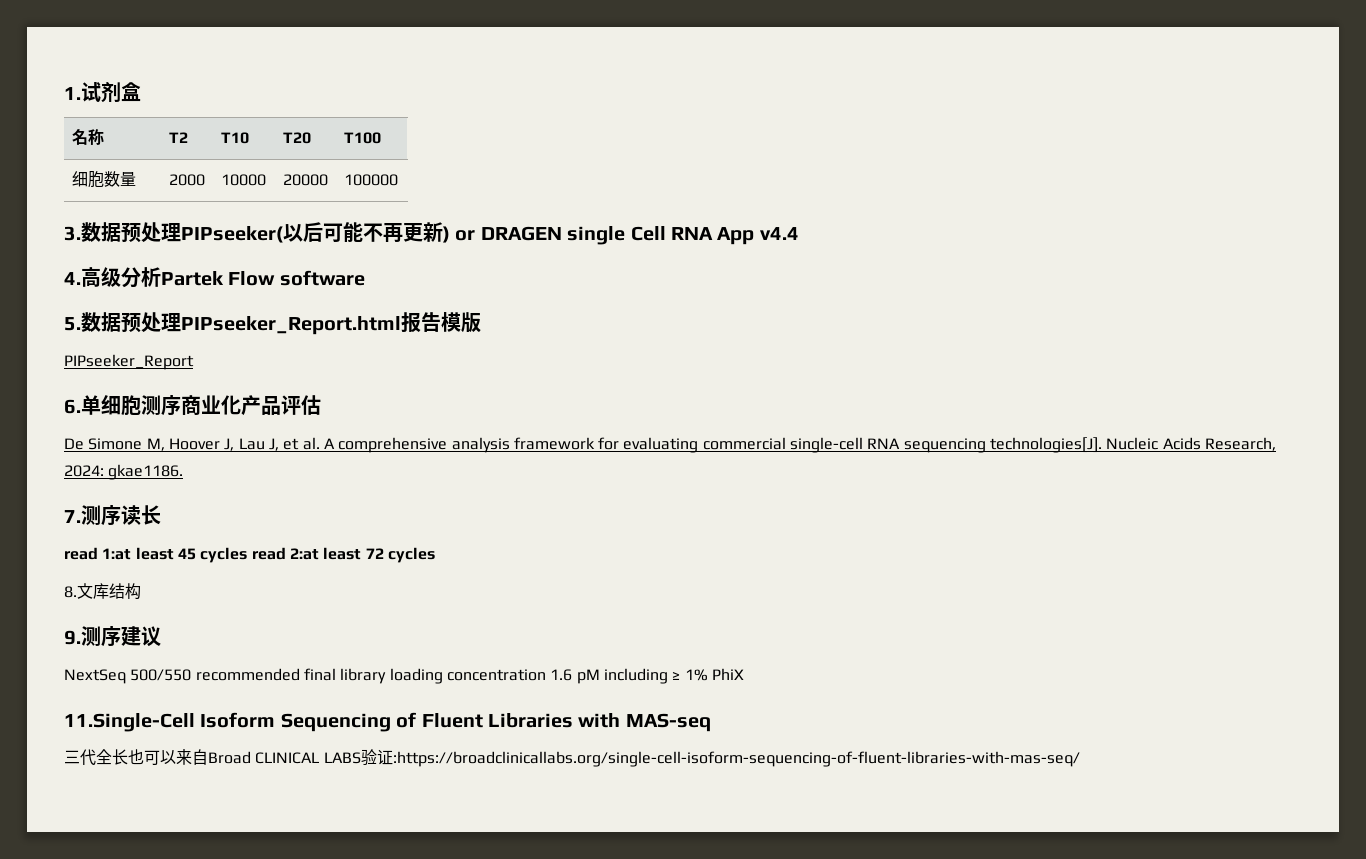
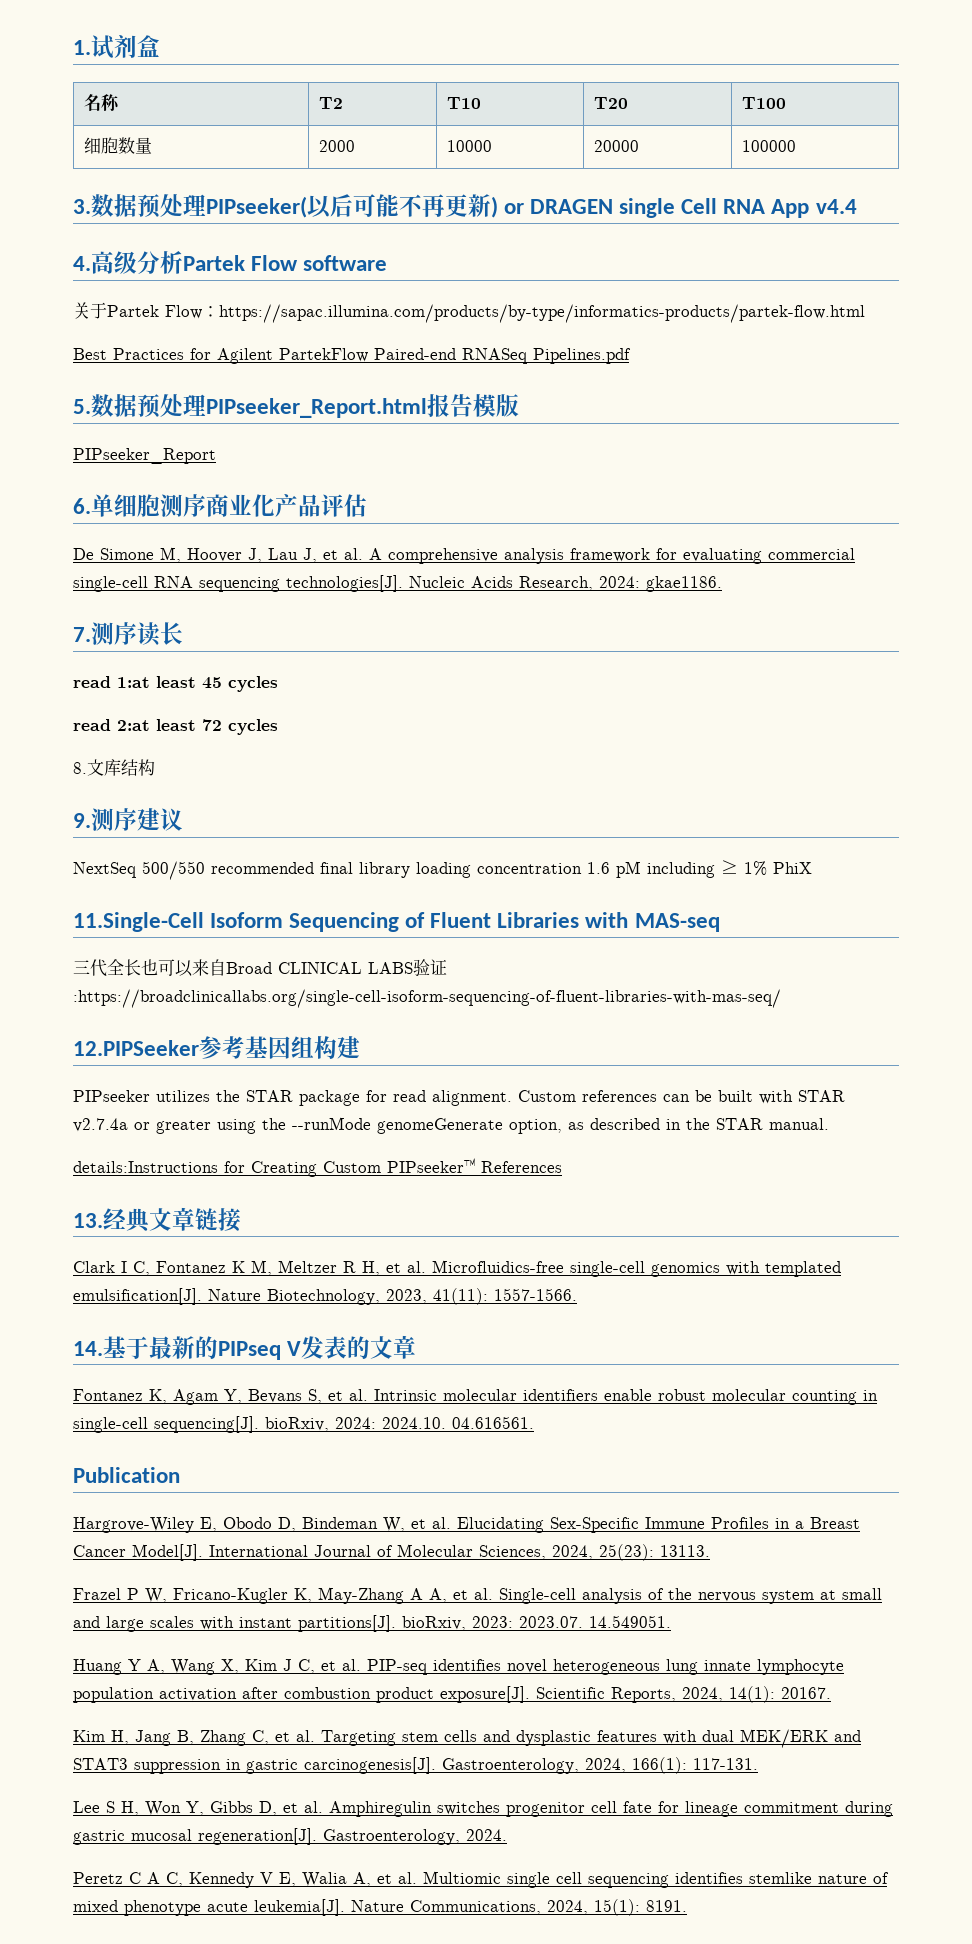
+ 关于Partek Flow：https://sapac.illumina.com/products/by-type/informatics-products/partek-flow.html
+ Best Practices for Agilent PartekFlow Paired-end RNASeq Pipelines.pdf
- read 1:at least 45 cycles read 2:at least 72 cycles
+ read 1:at least 45 cycles
+ read 2:at least 72 cycles
+ 12.PIPSeeker参考基因组构建
+ PIPseeker utilizes the STAR package for read alignment. Custom references can be built with STAR v2.7.4a or greater using the --runMode genomeGenerate option, as described in the STAR manual.
+ details:Instructions for Creating Custom PIPseeker™ References
+ 13.经典文章链接
+ Clark I C, Fontanez K M, Meltzer R H, et al. Microfluidics-free single-cell genomics with templated emulsification[J]. Nature Biotechnology, 2023, 41(11): 1557-1566.
+ 14.基于最新的PIPseq V发表的文章
+ Fontanez K, Agam Y, Bevans S, et al. Intrinsic molecular identifiers enable robust molecular counting in single-cell sequencing[J]. bioRxiv, 2024: 2024.10. 04.616561.
+ Publication
+ Hargrove-Wiley E, Obodo D, Bindeman W, et al. Elucidating Sex-Specific Immune Profiles in a Breast Cancer Model[J]. International Journal of Molecular Sciences, 2024, 25(23): 13113.
+ Frazel P W, Fricano-Kugler K, May-Zhang A A, et al. Single-cell analysis of the nervous system at small and large scales with instant partitions[J]. bioRxiv, 2023: 2023.07. 14.549051.
+ Huang Y A, Wang X, Kim J C, et al. PIP-seq identifies novel heterogeneous lung innate lymphocyte population activation after combustion product exposure[J]. Scientific Reports, 2024, 14(1): 20167.
+ Kim H, Jang B, Zhang C, et al. Targeting stem cells and dysplastic features with dual MEK/ERK and STAT3 suppression in gastric carcinogenesis[J]. Gastroenterology, 2024, 166(1): 117-131.
+ Lee S H, Won Y, Gibbs D, et al. Amphiregulin switches progenitor cell fate for lineage commitment during gastric mucosal regeneration[J]. Gastroenterology, 2024.
+ Peretz C A C, Kennedy V E, Walia A, et al. Multiomic single cell sequencing identifies stemlike nature of mixed phenotype acute leukemia[J]. Nature Communications, 2024, 15(1): 8191.

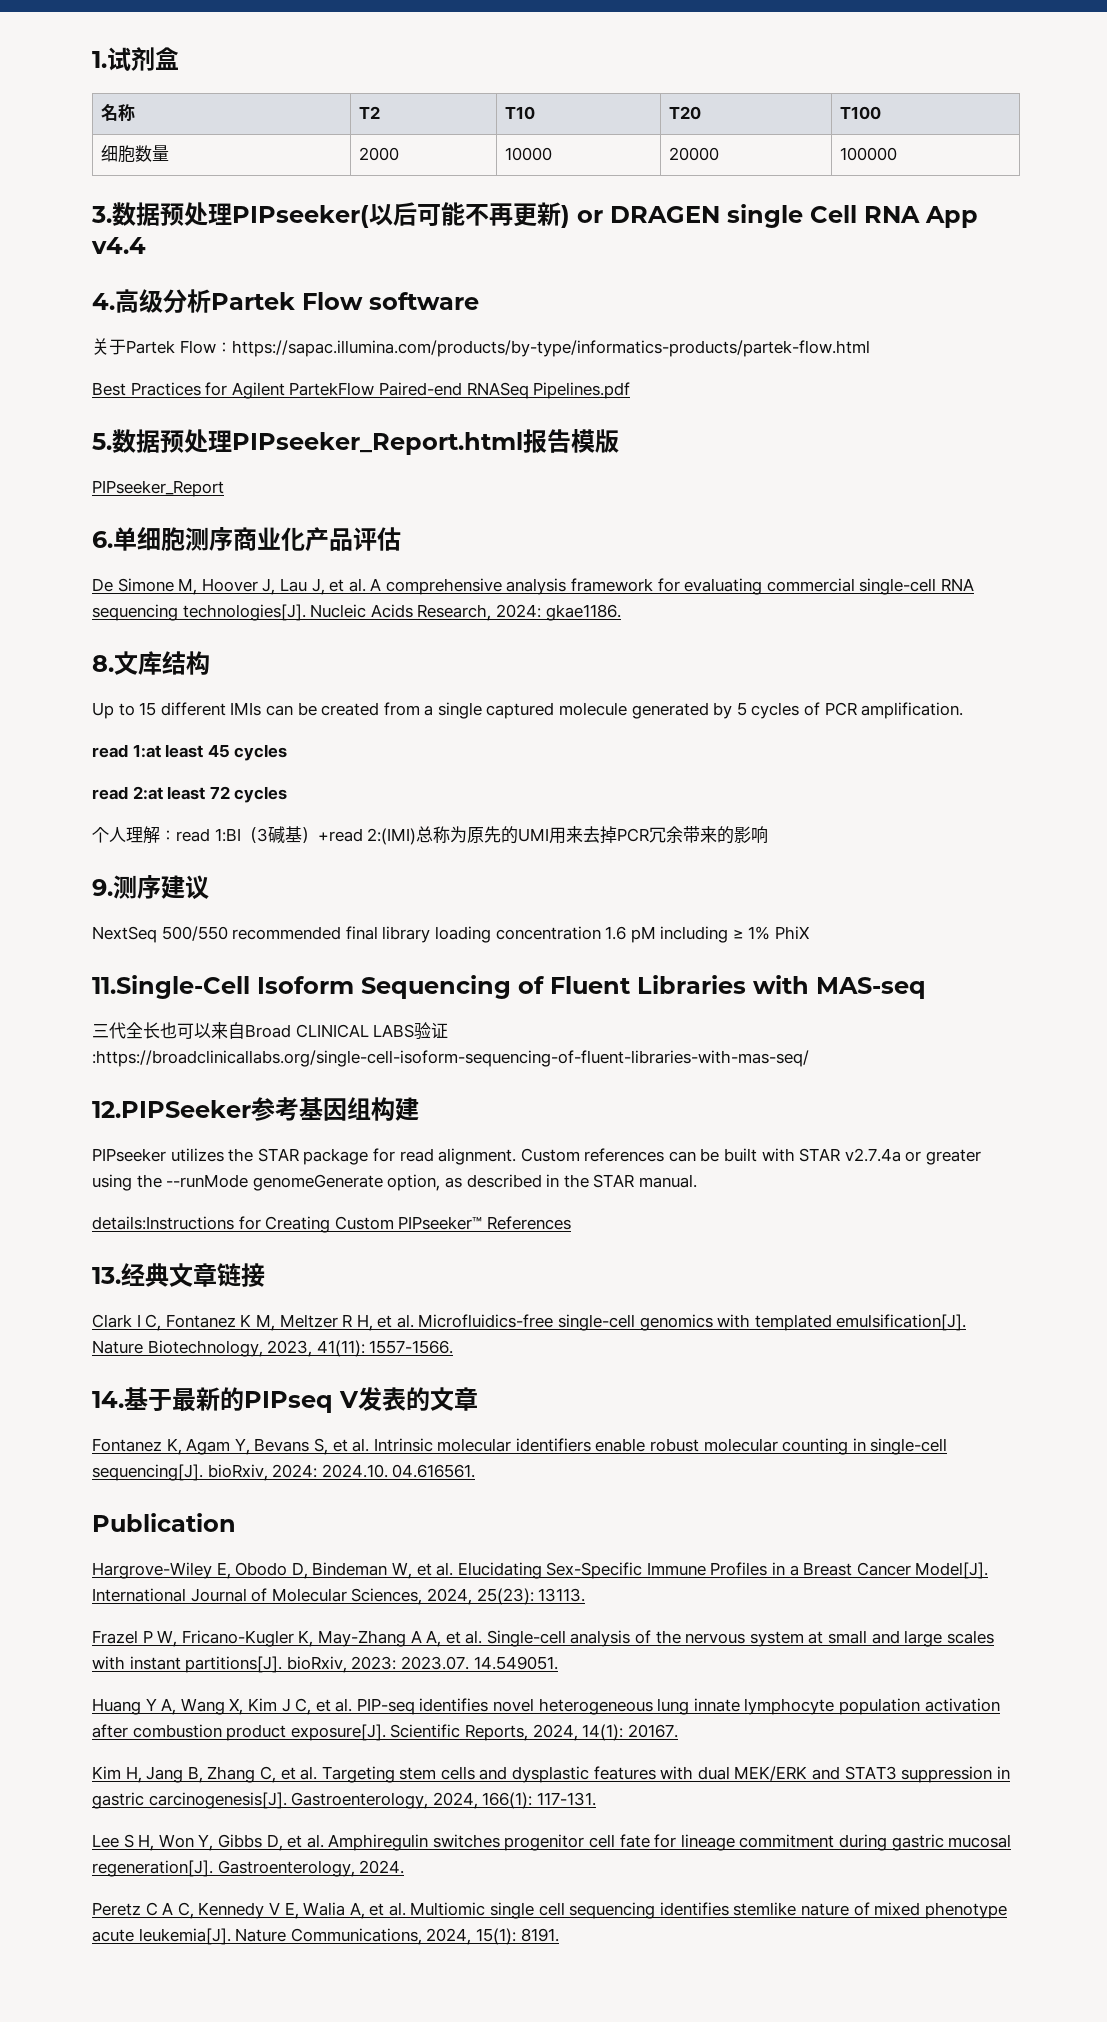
- 7.测序读长
+ 8.文库结构
+ Up to 15 different IMIs can be created from a single captured molecule generated by 5 cycles of PCR amplification.
- 8.文库结构
+ 个人理解：read 1:BI（3碱基）+read 2:(IMI)总称为原先的UMI用来去掉PCR冗余带来的影响

